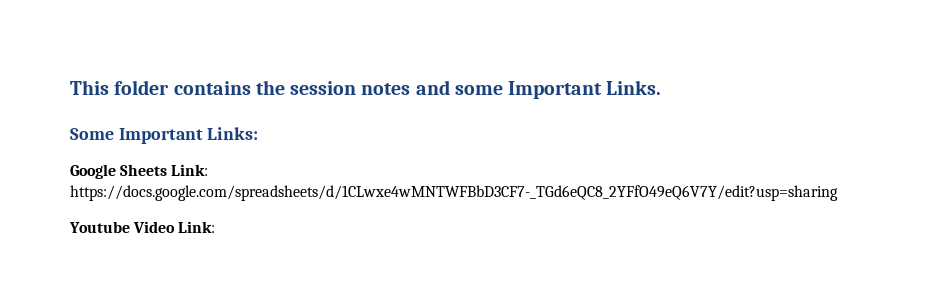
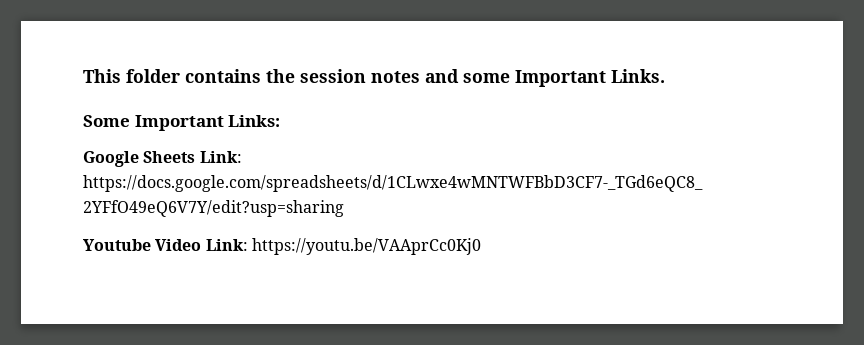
- Youtube Video Link:
+ Youtube Video Link: https://youtu.be/VAAprCc0Kj0

